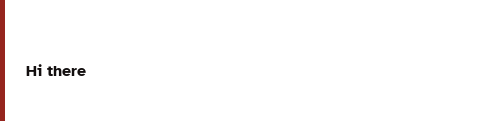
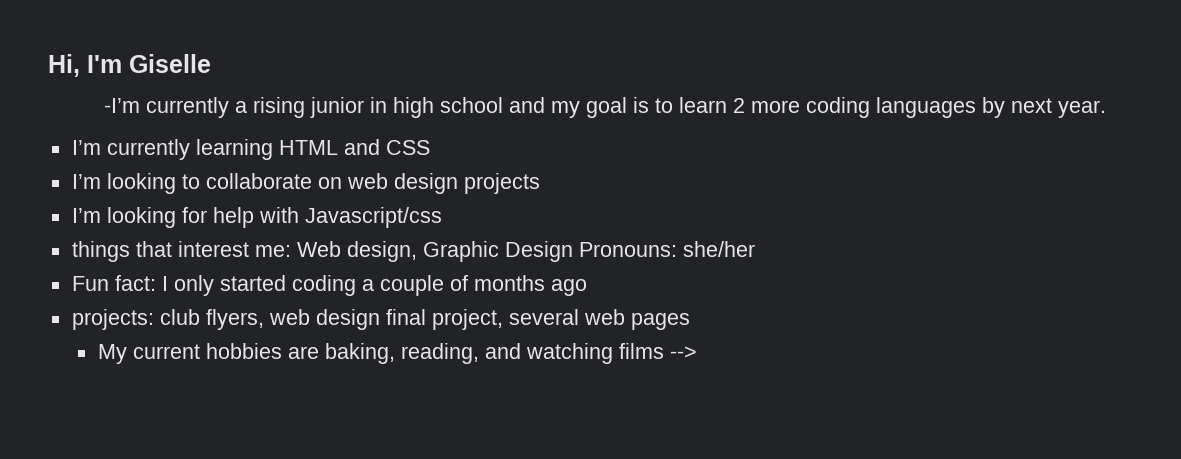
- Hi there
+ Hi, I'm Giselle
+ -I’m currently a rising junior in high school and my goal is to learn 2 more coding languages by next year.
+ I’m currently learning HTML and CSS
+ I’m looking to collaborate on web design projects
+ I’m looking for help with Javascript/css
+ things that interest me: Web design, Graphic Design Pronouns: she/her
+ Fun fact: I only started coding a couple of months ago
+ projects: club flyers, web design final project, several web pages
+ My current hobbies are baking, reading, and watching films -->

